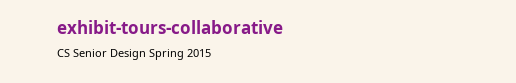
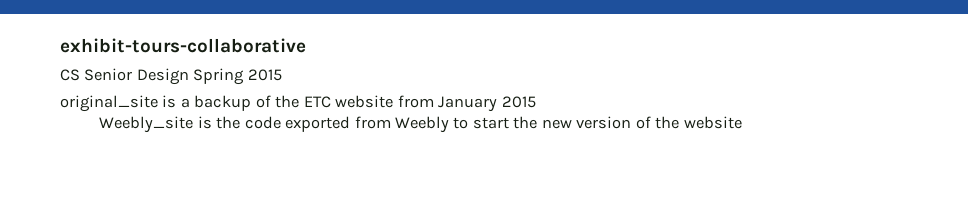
+ original_site is a backup of the ETC website from January 2015
+ Weebly_site is the code exported from Weebly to start the new version of the website

